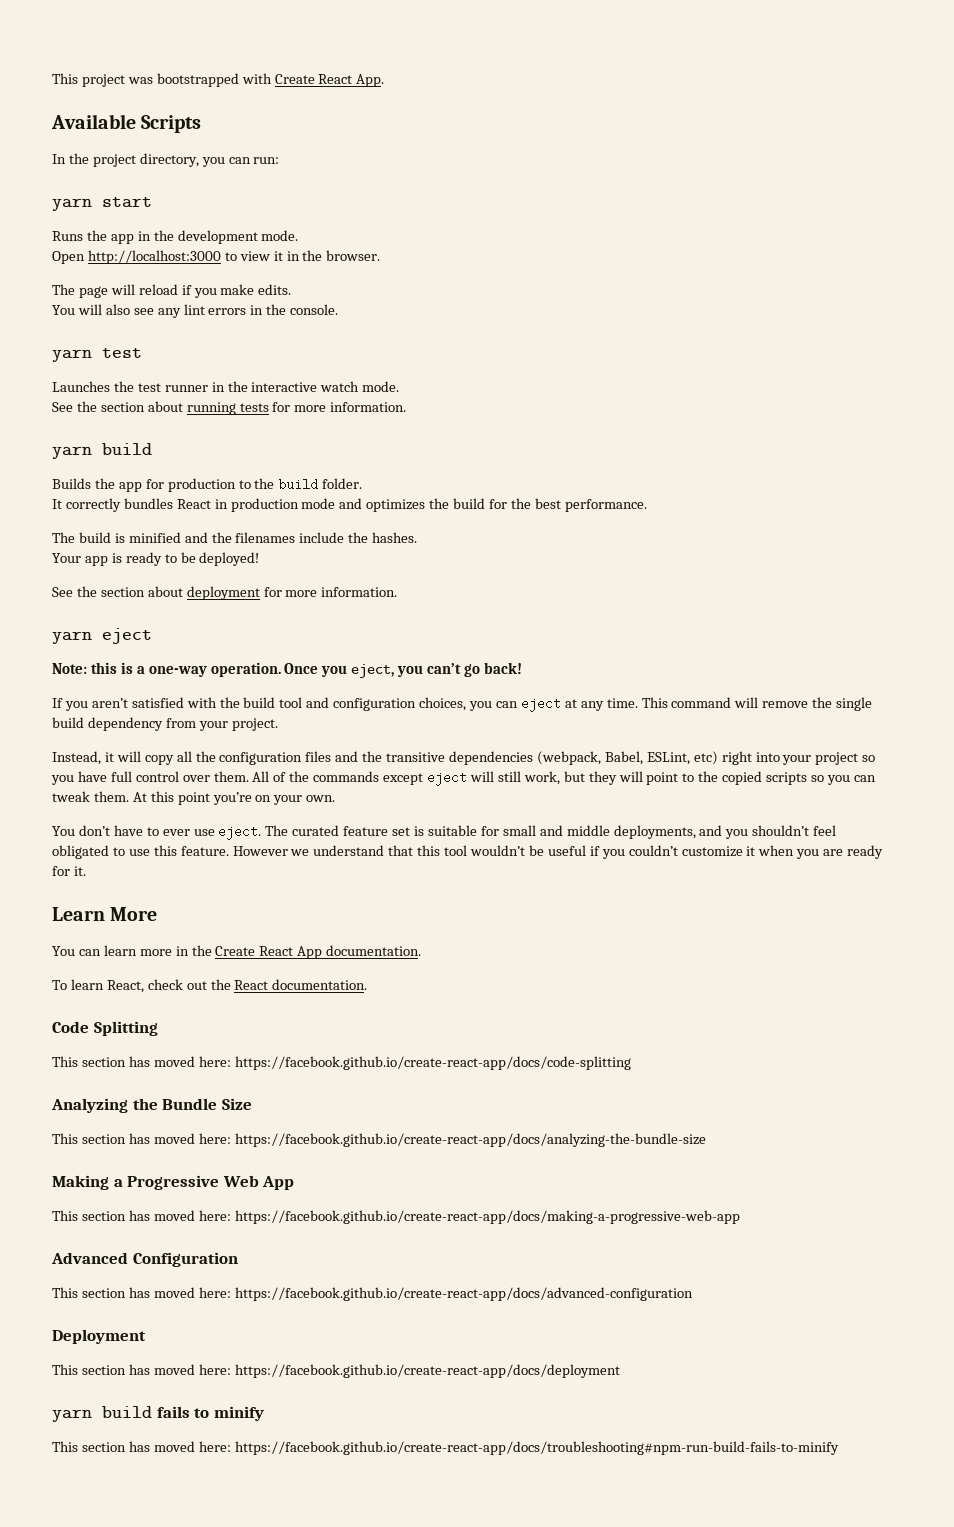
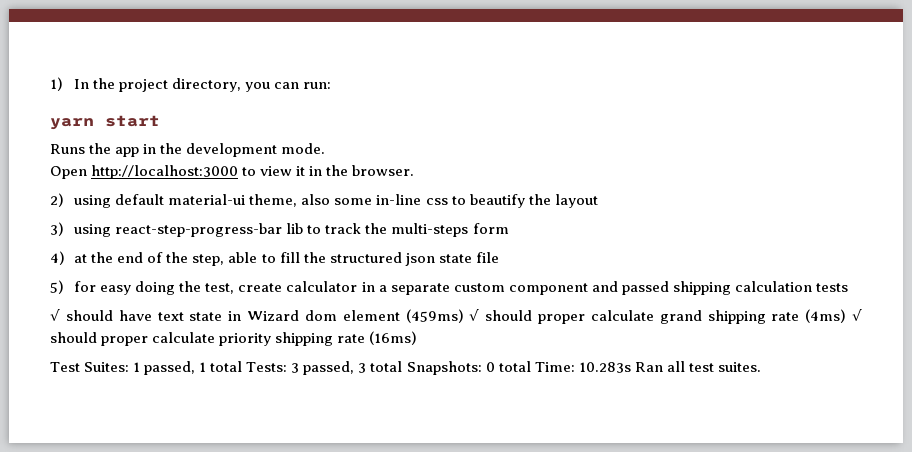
- This project was bootstrapped with Create React App.
- Available Scripts
- In the project directory, you can run:
+ 1) In the project directory, you can run:
- The page will reload if you make edits.
- You will also see any lint errors in the console.
- yarn test
- Launches the test runner in the interactive watch mode.
- See the section about running tests for more information.
- yarn build
- Builds the app for production to the build folder.
- It correctly bundles React in production mode and optimizes the build for the best performance.
- The build is minified and the filenames include the hashes.
- Your app is ready to be deployed!
- See the section about deployment for more information.
- yarn eject
- Note: this is a one-way operation. Once you eject, you can’t go back!
- If you aren’t satisfied with the build tool and configuration choices, you can eject at any time. This command will remove the single build dependency from your project.
- Instead, it will copy all the configuration files and the transitive dependencies (webpack, Babel, ESLint, etc) right into your project so you have full control over them. All of the commands except eject will still work, but they will point to the copied scripts so you can tweak them. At this point you’re on your own.
- You don’t have to ever use eject. The curated feature set is suitable for small and middle deployments, and you shouldn’t feel obligated to use this feature. However we understand that this tool wouldn’t be useful if you couldn’t customize it when you are ready for it.
- Learn More
- You can learn more in the Create React App documentation.
- To learn React, check out the React documentation.
- Code Splitting
- This section has moved here: https://facebook.github.io/create-react-app/docs/code-splitting
- Analyzing the Bundle Size
- This section has moved here: https://facebook.github.io/create-react-app/docs/analyzing-the-bundle-size
- Making a Progressive Web App
- This section has moved here: https://facebook.github.io/create-react-app/docs/making-a-progressive-web-app
- Advanced Configuration
- This section has moved here: https://facebook.github.io/create-react-app/docs/advanced-configuration
- Deployment
- This section has moved here: https://facebook.github.io/create-react-app/docs/deployment
- yarn build fails to minify
- This section has moved here: https://facebook.github.io/create-react-app/docs/troubleshooting#npm-run-build-fails-to-minify
+ 2) using default material-ui theme, also some in-line css to beautify the layout
+ 3) using react-step-progress-bar lib to track the multi-steps form
+ 4) at the end of the step, able to fill the structured json state file
+ 5) for easy doing the test, create calculator in a separate custom component and passed shipping calculation tests
+ √ should have text state in Wizard dom element (459ms) √ should proper calculate grand shipping rate (4ms) √ should proper calculate priority shipping rate (16ms)
+ Test Suites: 1 passed, 1 total Tests: 3 passed, 3 total Snapshots: 0 total Time: 10.283s Ran all test suites.

